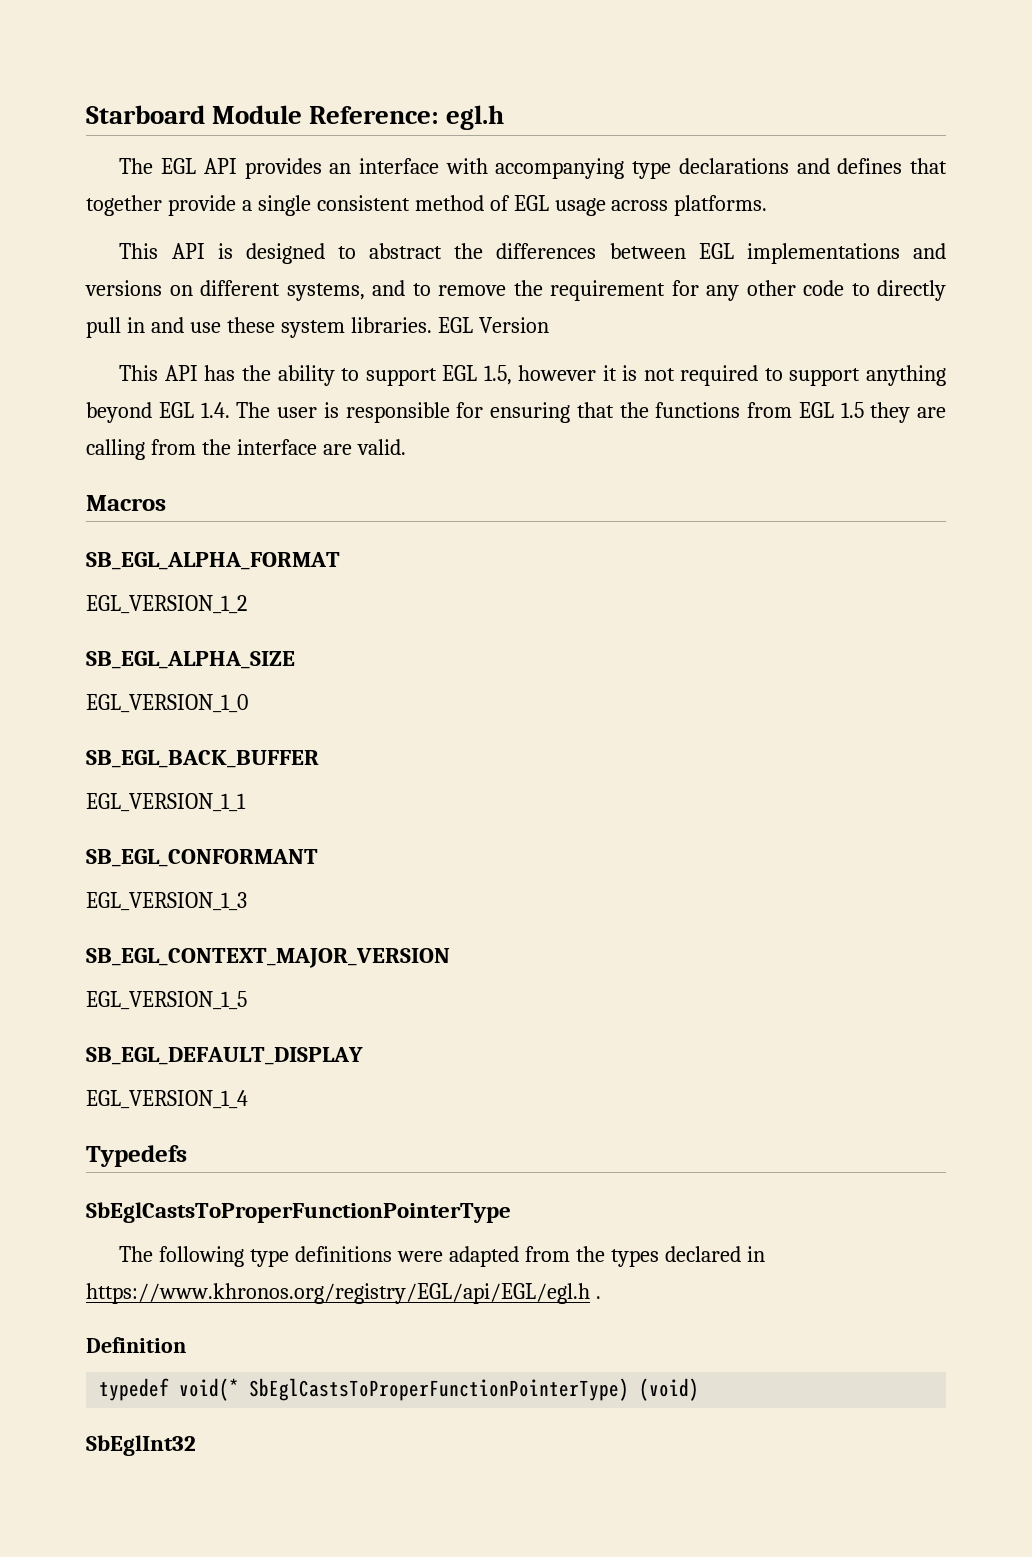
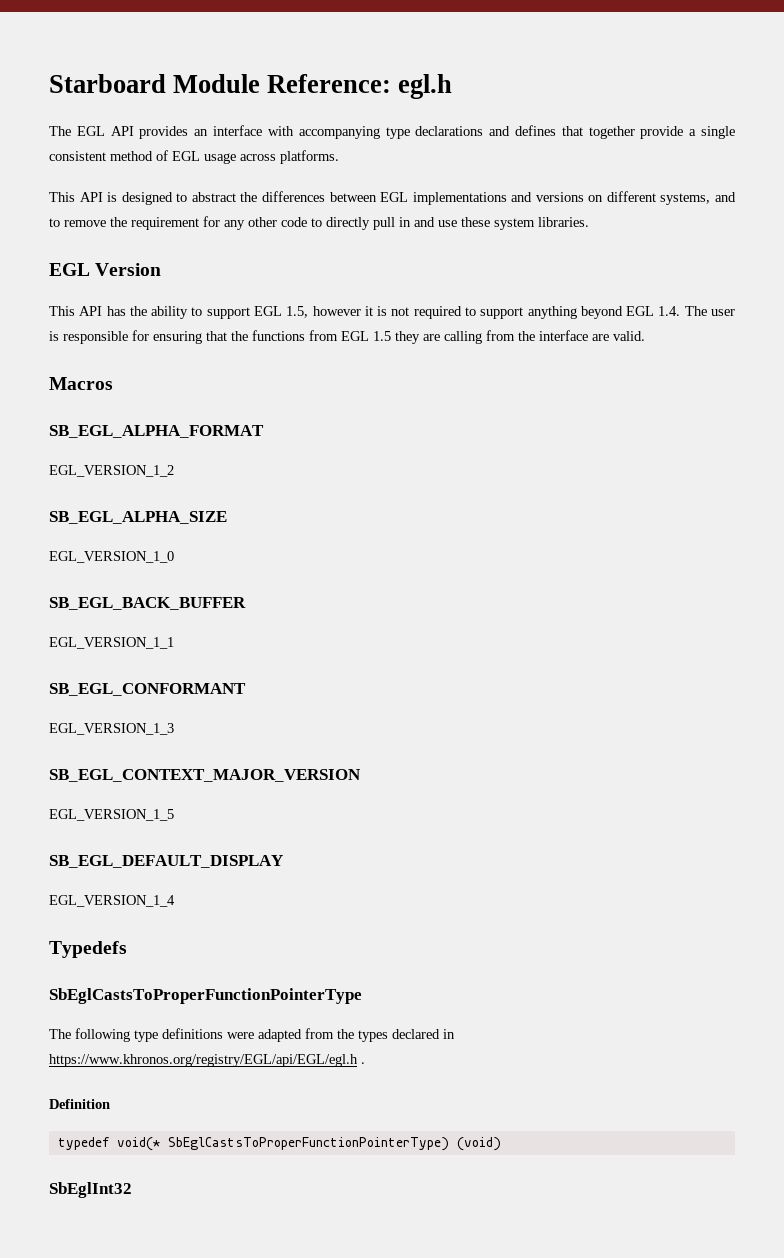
- This API is designed to abstract the differences between EGL implementations and versions on different systems, and to remove the requirement for any other code to directly pull in and use these system libraries. EGL Version
+ This API is designed to abstract the differences between EGL implementations and versions on different systems, and to remove the requirement for any other code to directly pull in and use these system libraries.
+ EGL Version

